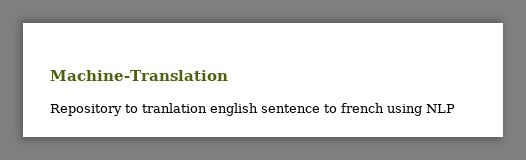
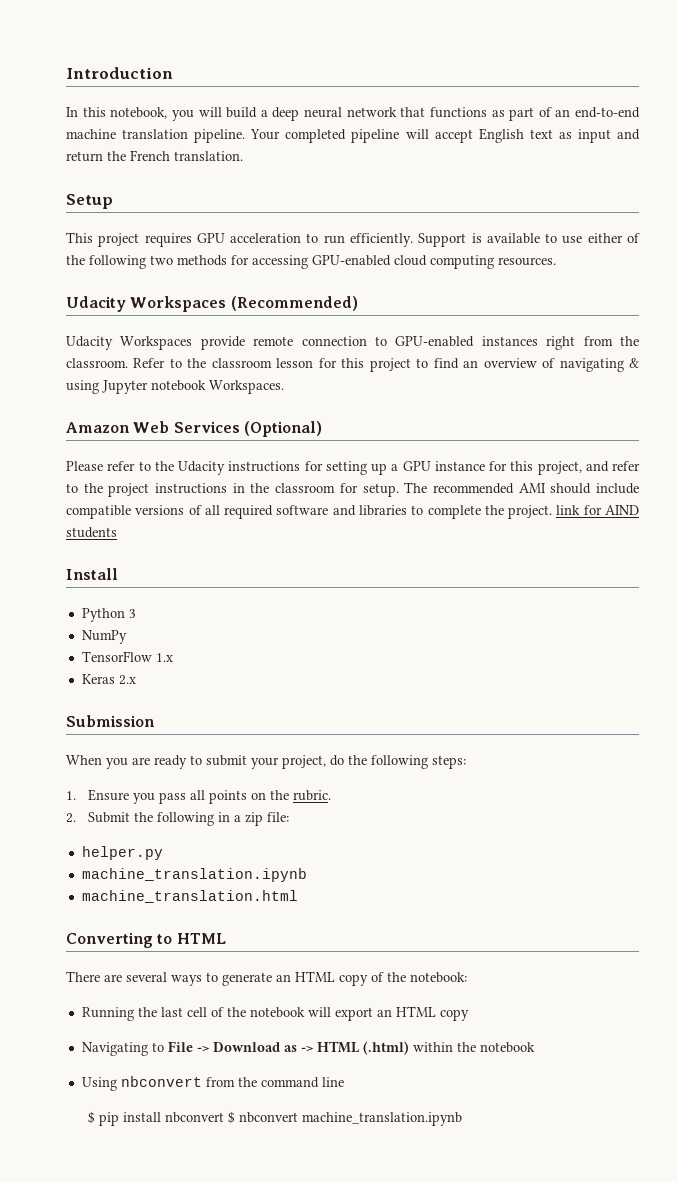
- Machine-Translation
- Repository to tranlation english sentence to french using NLP
+ Introduction
+ In this notebook, you will build a deep neural network that functions as part of an end-to-end machine translation pipeline. Your completed pipeline will accept English text as input and return the French translation.
+ Setup
+ This project requires GPU acceleration to run efficiently. Support is available to use either of the following two methods for accessing GPU-enabled cloud computing resources.
+ Udacity Workspaces (Recommended)
+ Udacity Workspaces provide remote connection to GPU-enabled instances right from the classroom. Refer to the classroom lesson for this project to find an overview of navigating & using Jupyter notebook Workspaces.
+ Amazon Web Services (Optional)
+ Please refer to the Udacity instructions for setting up a GPU instance for this project, and refer to the project instructions in the classroom for setup. The recommended AMI should include compatible versions of all required software and libraries to complete the project. link for AIND students
+ Install
+ Python 3
+ NumPy
+ TensorFlow 1.x
+ Keras 2.x
+ Submission
+ When you are ready to submit your project, do the following steps:
+ 1. Ensure you pass all points on the rubric.
+ 2. Submit the following in a zip file:
+ helper.py
+ machine_translation.ipynb
+ machine_translation.html
+ Converting to HTML
+ There are several ways to generate an HTML copy of the notebook:
+ Running the last cell of the notebook will export an HTML copy
+ Navigating to File -> Download as -> HTML (.html) within the notebook
+ Using nbconvert from the command line
+ $ pip install nbconvert $ nbconvert machine_translation.ipynb

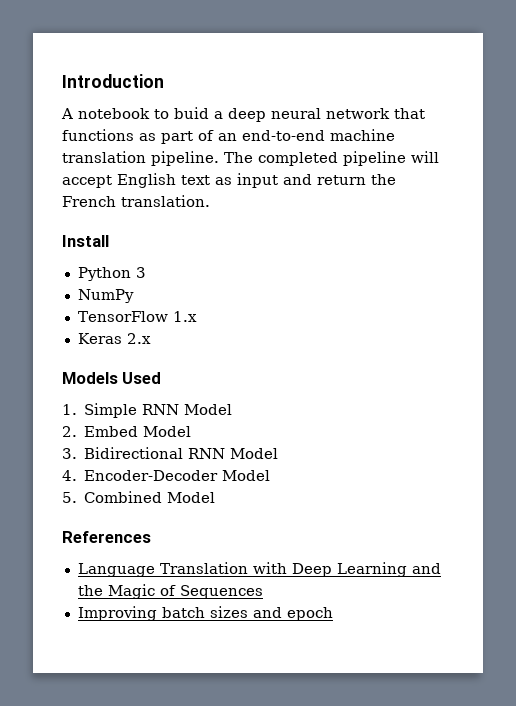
- In this notebook, you will build a deep neural network that functions as part of an end-to-end machine translation pipeline.
+ A notebook to buid a deep neural network that functions as part of an end-to-end machine translation pipeline.
- Your completed pipeline will accept English text as input and return the French translation.
+ The completed pipeline will accept English text as input and return the French translation.
- Setup
- This project requires GPU acceleration to run efficiently. Support is available to use either of the following two methods for accessing GPU-enabled cloud computing resources.
- Udacity Workspaces (Recommended)
- Udacity Workspaces provide remote connection to GPU-enabled instances right from the classroom. Refer to the classroom lesson for this project to find an overview of navigating & using Jupyter notebook Workspaces.
- Amazon Web Services (Optional)
- Please refer to the Udacity instructions for setting up a GPU instance for this project, and refer to the project instructions in the classroom for setup. The recommended AMI should include compatible versions of all required software and libraries to complete the project. link for AIND students
- Submission
- When you are ready to submit your project, do the following steps:
- 1. Ensure you pass all points on the rubric.
- 2. Submit the following in a zip file:
- helper.py
- machine_translation.ipynb
- machine_translation.html
- Converting to HTML
- There are several ways to generate an HTML copy of the notebook:
- Running the last cell of the notebook will export an HTML copy
- Navigating to File -> Download as -> HTML (.html) within the notebook
- Using nbconvert from the command line
- $ pip install nbconvert $ nbconvert machine_translation.ipynb
+ Models Used
+ 1. Simple RNN Model
+ 2. Embed Model
+ 3. Bidirectional RNN Model
+ 4. Encoder-Decoder Model
+ 5. Combined Model
+ References
+ Language Translation with Deep Learning and the Magic of Sequences
+ Improving batch sizes and epoch

